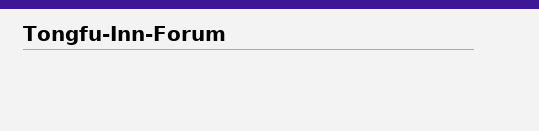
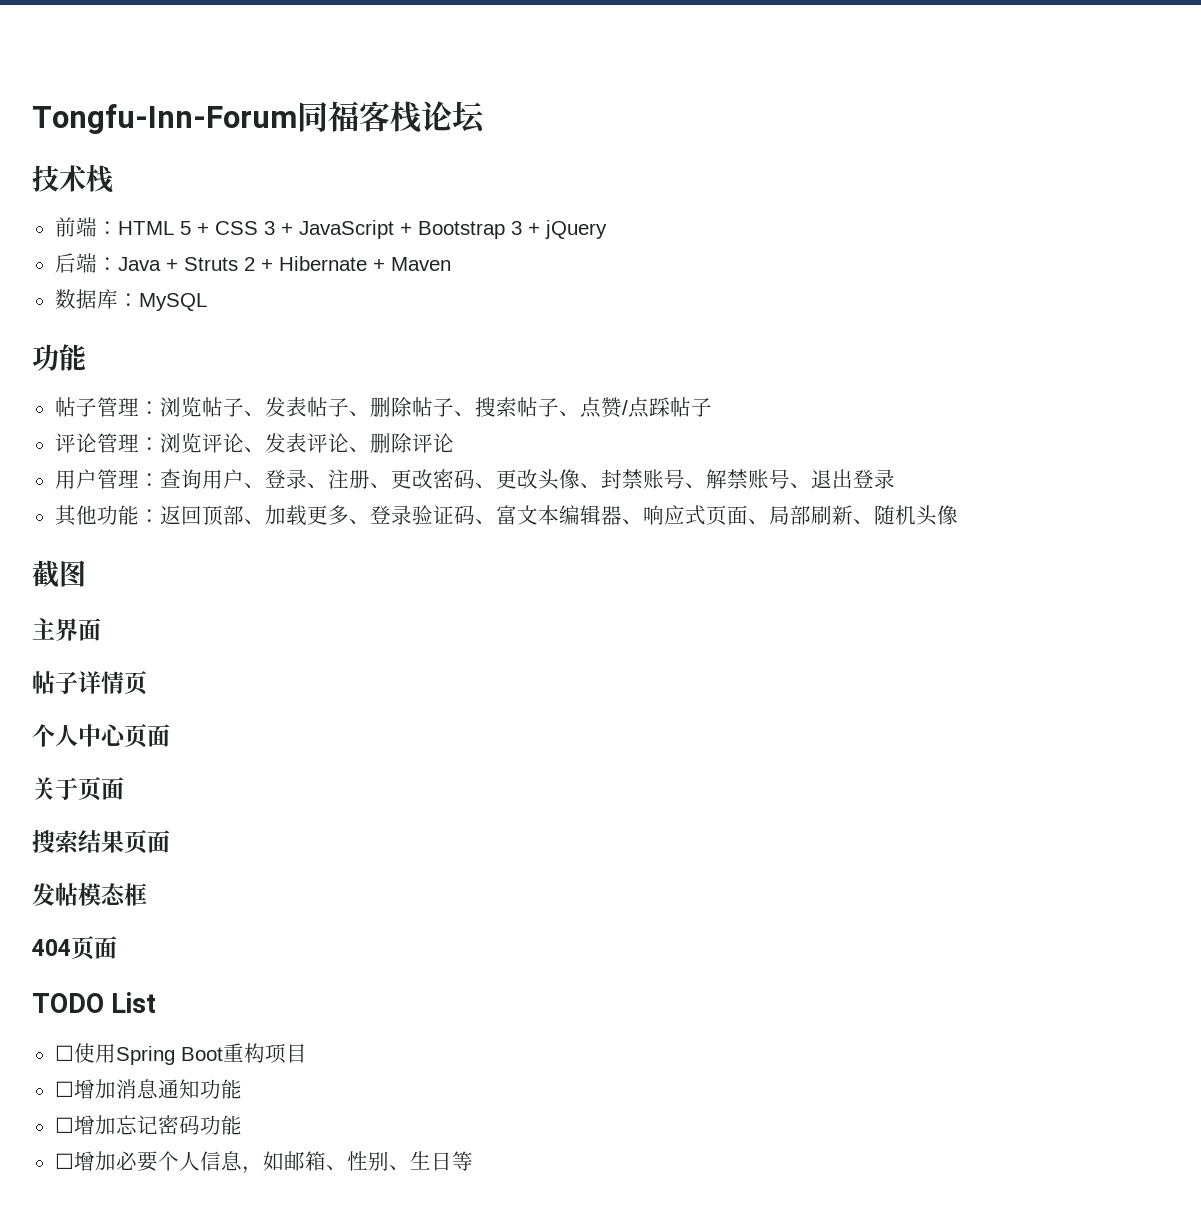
- Tongfu-Inn-Forum
+ Tongfu-Inn-Forum同福客栈论坛
+ 技术栈
+ 前端：HTML 5 + CSS 3 + JavaScript + Bootstrap 3 + jQuery
+ 后端：Java + Struts 2 + Hibernate + Maven
+ 数据库：MySQL
+ 功能
+ 帖子管理：浏览帖子、发表帖子、删除帖子、搜索帖子、点赞/点踩帖子
+ 评论管理：浏览评论、发表评论、删除评论
+ 用户管理：查询用户、登录、注册、更改密码、更改头像、封禁账号、解禁账号、退出登录
+ 其他功能：返回顶部、加载更多、登录验证码、富文本编辑器、响应式页面、局部刷新、随机头像
+ 截图
+ 主界面
+ 帖子详情页
+ 个人中心页面
+ 关于页面
+ 搜索结果页面
+ 发帖模态框
+ 404页面
+ TODO List
+ ☐使用Spring Boot重构项目
+ ☐增加消息通知功能
+ ☐增加忘记密码功能
+ ☐增加必要个人信息，如邮箱、性别、生日等

